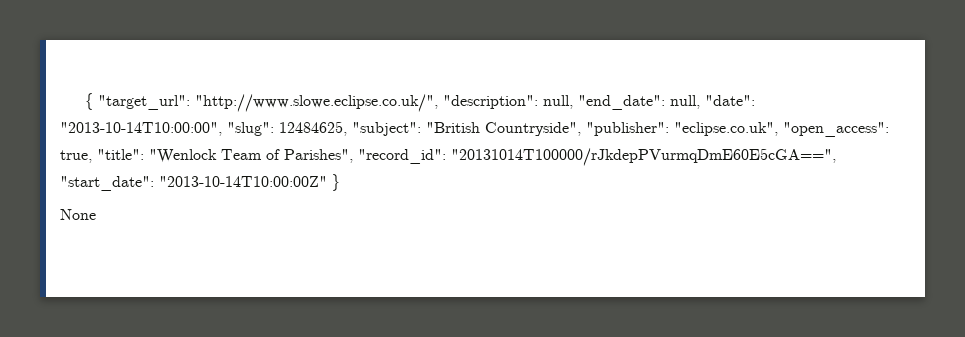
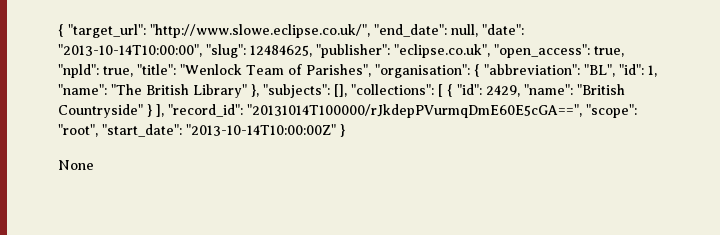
- { "target_url": "http://www.slowe.eclipse.co.uk/", "description": null, "end_date": null, "date": "2013-10-14T10:00:00", "slug": 12484625, "subject": "British Countryside", "publisher": "eclipse.co.uk", "open_access": true, "title": "Wenlock Team of Parishes", "record_id": "20131014T100000/rJkdepPVurmqDmE60E5cGA==", "start_date": "2013-10-14T10:00:00Z" }
+ { "target_url": "http://www.slowe.eclipse.co.uk/", "end_date": null, "date": "2013-10-14T10:00:00", "slug": 12484625, "publisher": "eclipse.co.uk", "open_access": true, "npld": true, "title": "Wenlock Team of Parishes", "organisation": { "abbreviation": "BL", "id": 1, "name": "The British Library" }, "subjects": [], "collections": [ { "id": 2429, "name": "British Countryside" } ], "record_id": "20131014T100000/rJkdepPVurmqDmE60E5cGA==", "scope": "root", "start_date": "2013-10-14T10:00:00Z" }

